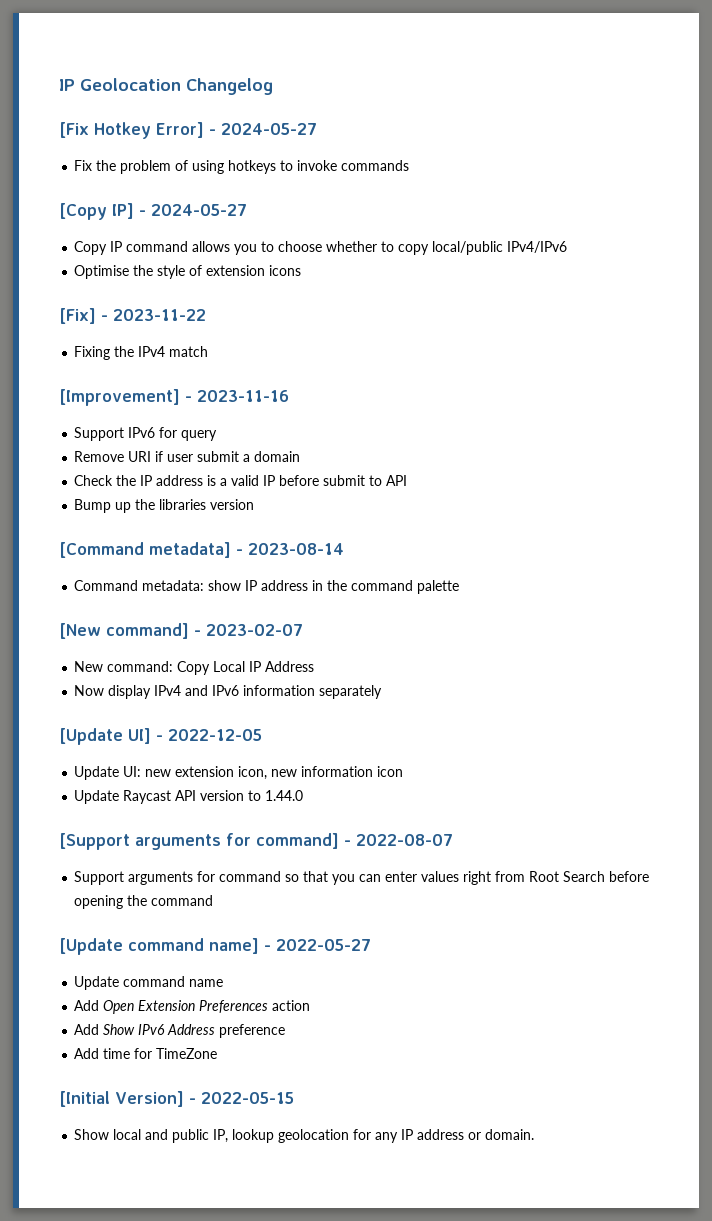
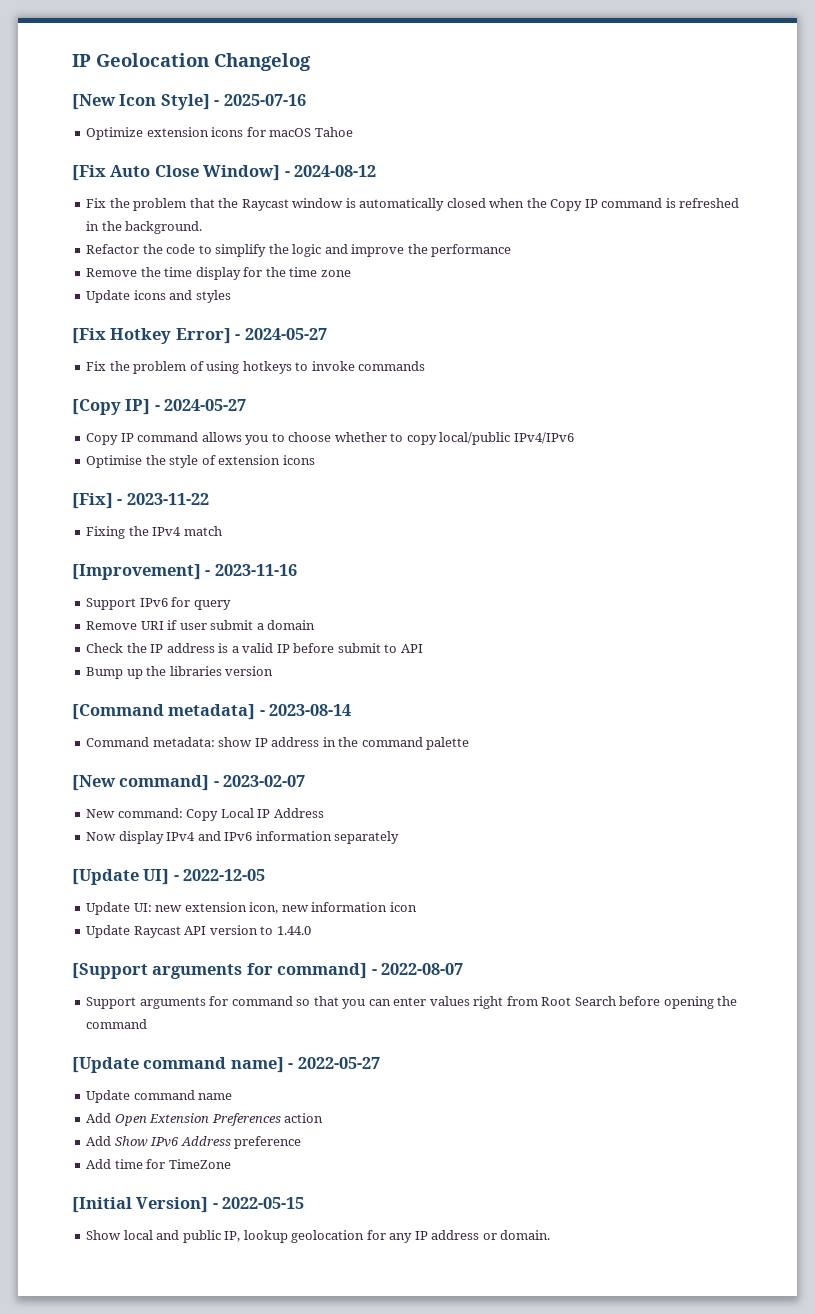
+ [New Icon Style] - 2025-07-16
+ Optimize extension icons for macOS Tahoe
+ [Fix Auto Close Window] - 2024-08-12
+ Fix the problem that the Raycast window is automatically closed when the Copy IP command is refreshed in the background.
+ Refactor the code to simplify the logic and improve the performance
+ Remove the time display for the time zone
+ Update icons and styles

